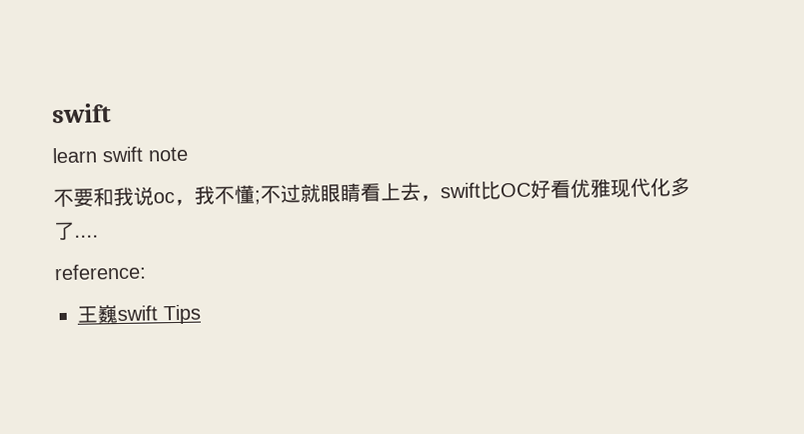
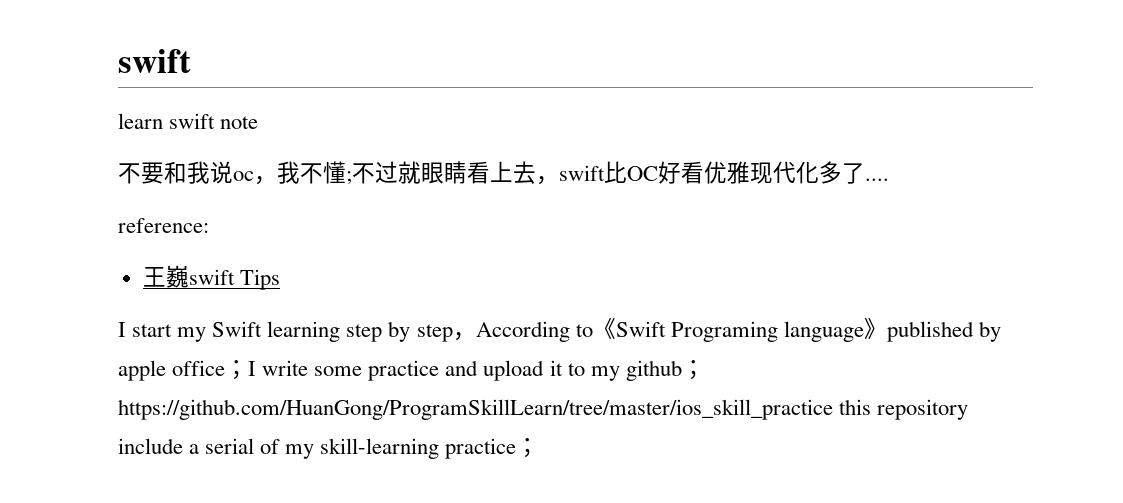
+ I start my Swift learning step by step，According to《Swift Programing language》published by apple office；I write some practice and upload it to my github；https://github.com/HuanGong/ProgramSkillLearn/tree/master/ios_skill_practice this repository include a serial of my skill-learning practice；

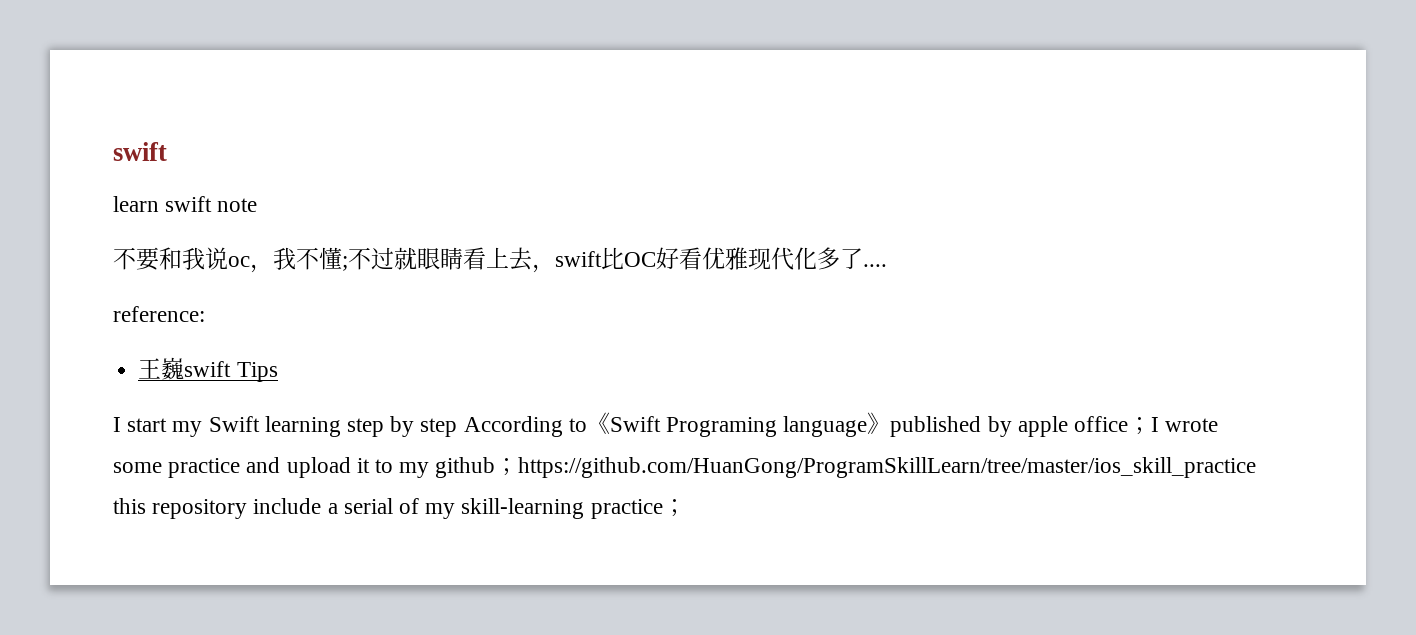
- I start my Swift learning step by step，According to《Swift Programing language》published by apple office；I write some practice and upload it to my github；https://github.com/HuanGong/ProgramSkillLearn/tree/master/ios_skill_practice this repository include a serial of my skill-learning practice；
+ I start my Swift learning step by step According to《Swift Programing language》published by apple office；I wrote some practice and upload it to my github；https://github.com/HuanGong/ProgramSkillLearn/tree/master/ios_skill_practice this repository include a serial of my skill-learning practice；

